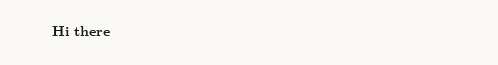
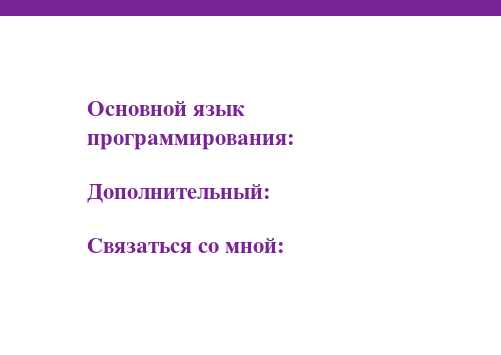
- Hi there
+ Основной язык программирования:
+ Дополнительный:
+ Связаться со мной:

